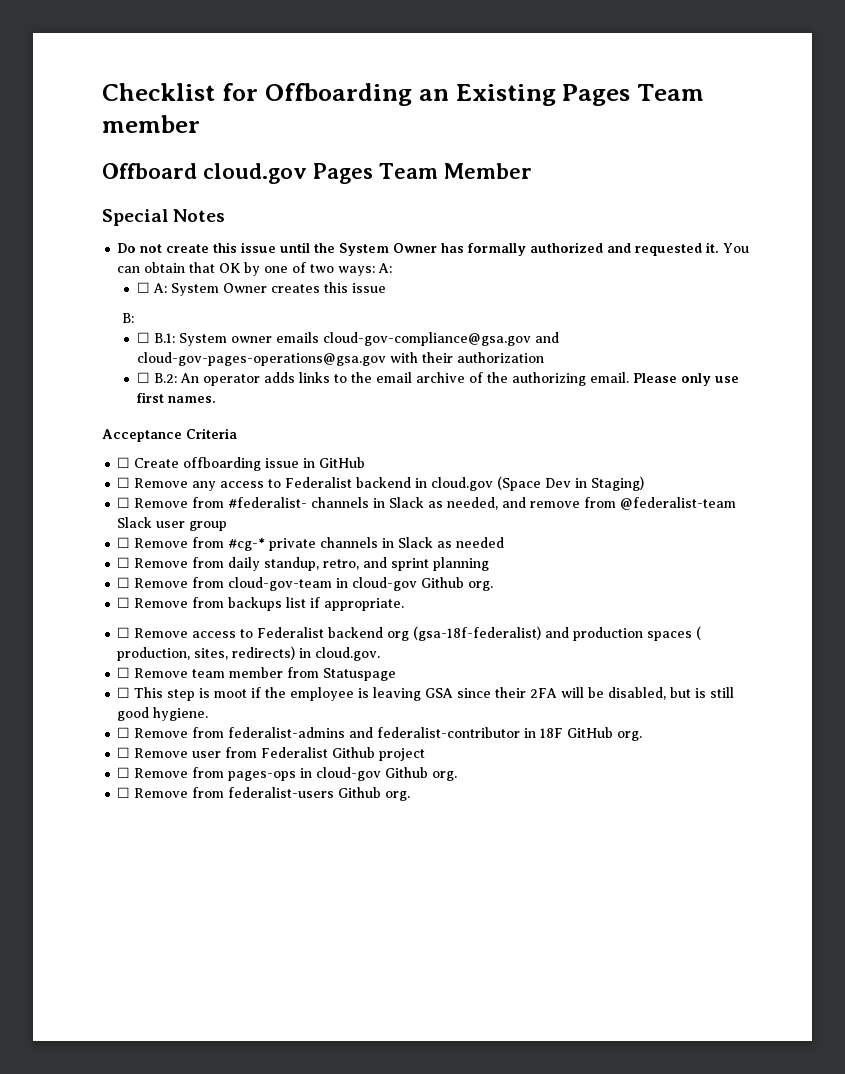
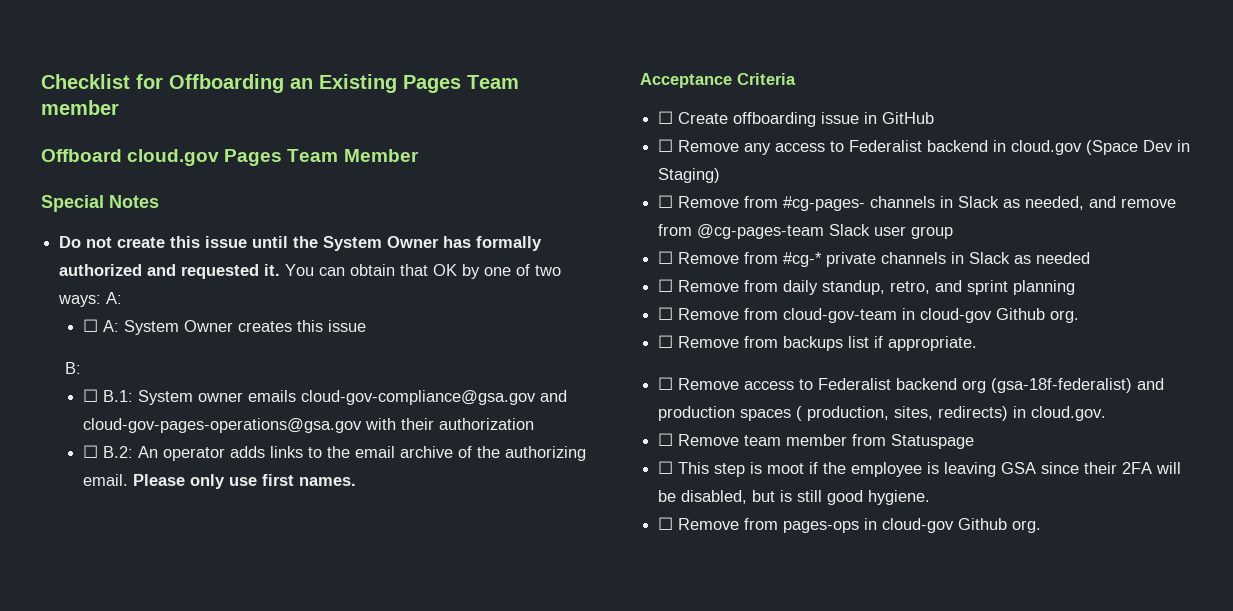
- ☐ Remove from #federalist- channels in Slack as needed, and remove from @federalist-team Slack user group
+ ☐ Remove from #cg-pages- channels in Slack as needed, and remove from @cg-pages-team Slack user group
- ☐ Remove from federalist-admins and federalist-contributor in 18F GitHub org.
- ☐ Remove user from Federalist Github project
- ☐ Remove from federalist-users Github org.

